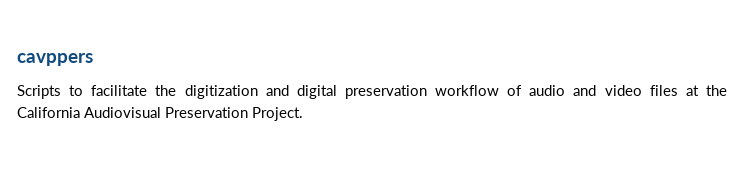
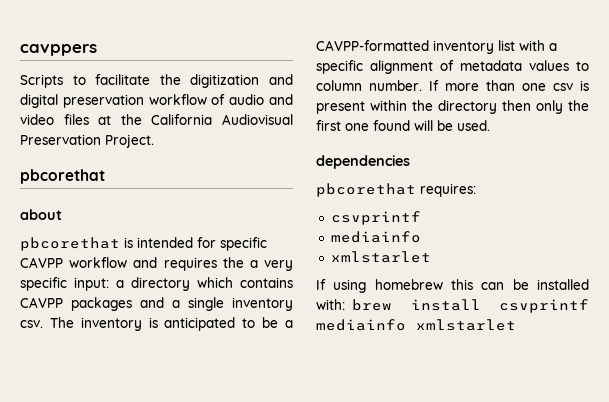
  Scripts to facilitate the digitization and digital preservation workflow of audio and video files at the California Audiovisual Preservation Project.
+ pbcorethat
+ about
+ pbcorethat is intended for specific CAVPP workflow and requires the a very specific input: a directory which contains CAVPP packages and a single inventory csv. The inventory is anticipated to be a CAVPP-formatted inventory list with a specific alignment of metadata values to column number. If more than one csv is present within the directory then only the first one found will be used.
+ dependencies
+ pbcorethat requires:
+ csvprintf
+ mediainfo
+ xmlstarlet
+ If using homebrew this can be installed with: brew install csvprintf mediainfo xmlstarlet

